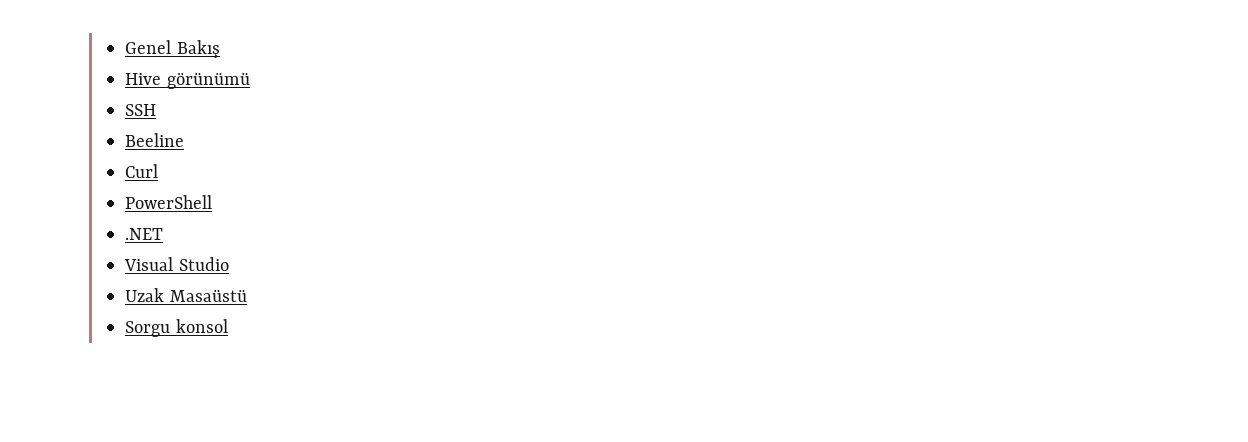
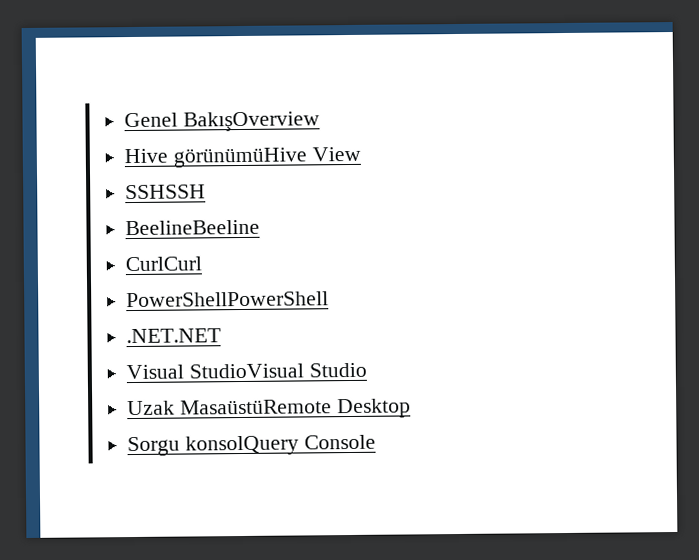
- Genel Bakış
+ Genel BakışOverview
- Hive görünümü
- SSH
- Beeline
- Curl
- PowerShell
- .NET
+ Hive görünümüHive View
+ SSHSSH
+ BeelineBeeline
+ CurlCurl
+ PowerShellPowerShell
+ .NET.NET
- Visual Studio
+ Visual StudioVisual Studio
- Uzak Masaüstü
+ Uzak MasaüstüRemote Desktop
- Sorgu konsol
+ Sorgu konsolQuery Console

